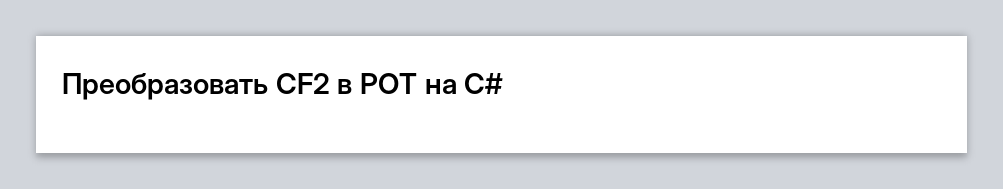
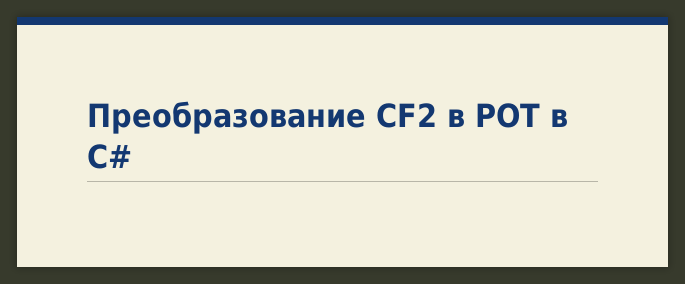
- Преобразовать CF2 в POT на C#
+ Преобразование CF2 в POT в C#

